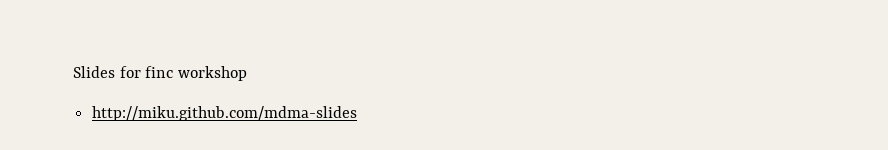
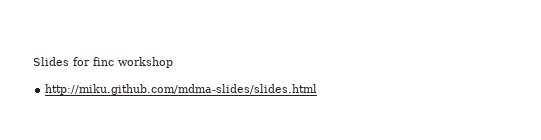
- http://miku.github.com/mdma-slides
+ http://miku.github.com/mdma-slides/slides.html

